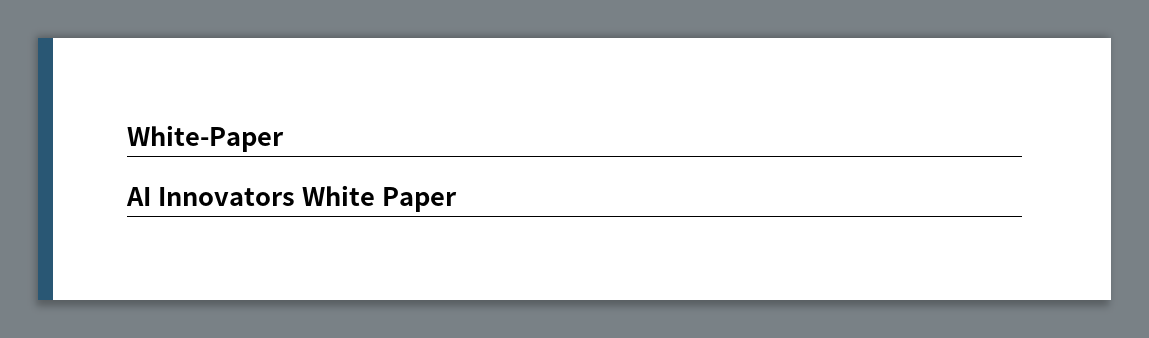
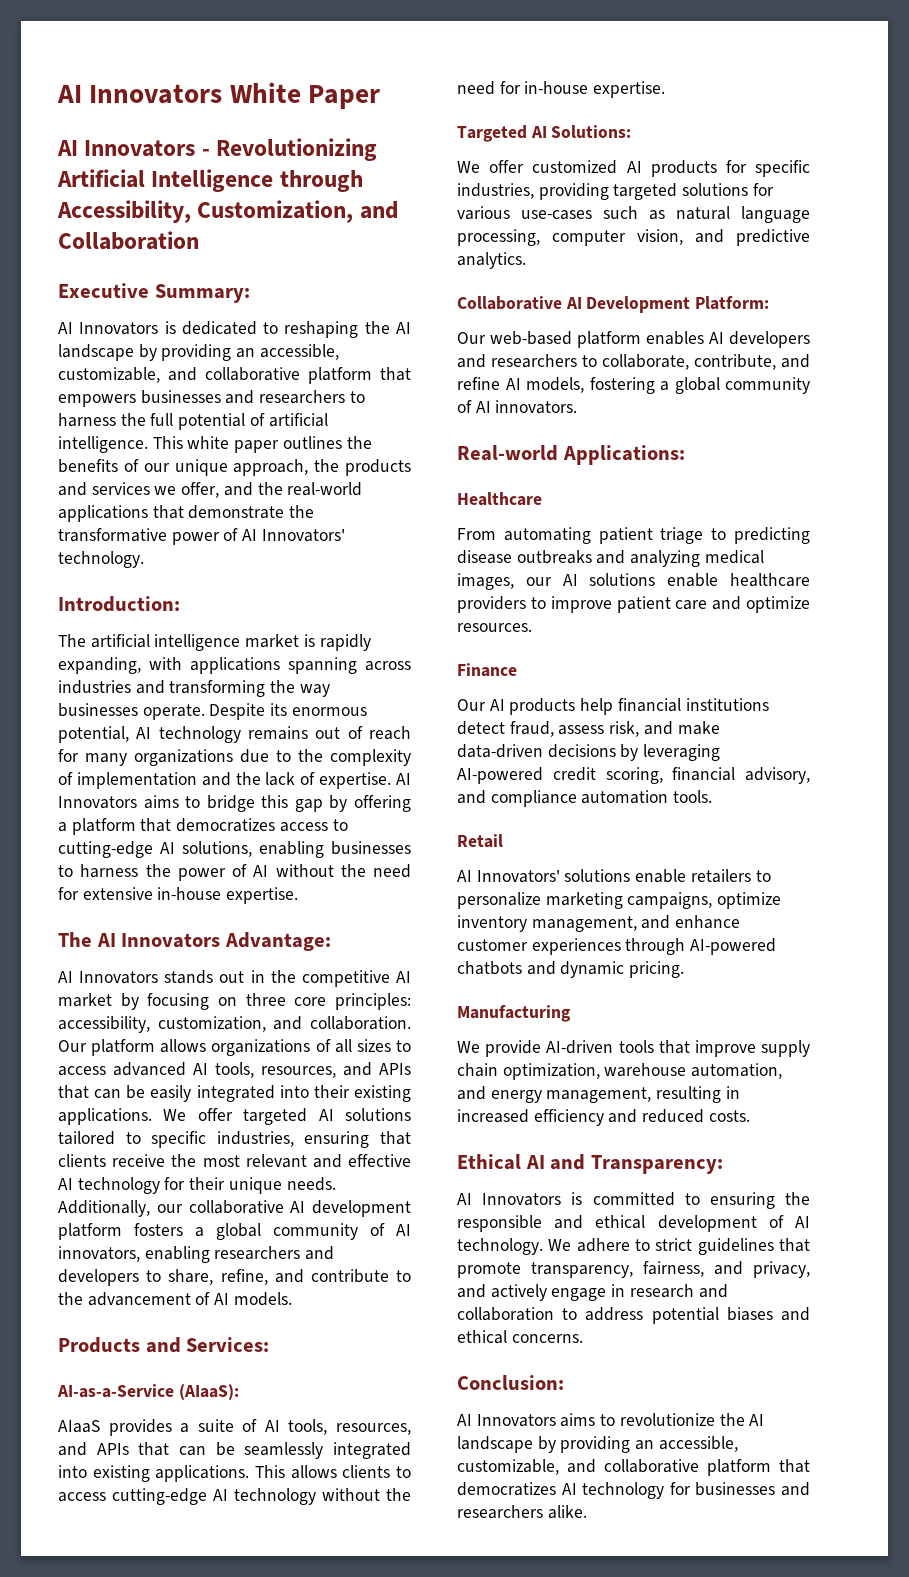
- White-Paper
+ AI Innovators - Revolutionizing Artificial Intelligence through Accessibility, Customization, and Collaboration
+ Executive Summary:
+ AI Innovators is dedicated to reshaping the AI landscape by providing an accessible, customizable, and collaborative platform that empowers businesses and researchers to harness the full potential of artificial intelligence. This white paper outlines the benefits of our unique approach, the products and services we offer, and the real-world applications that demonstrate the transformative power of AI Innovators' technology.
+ Introduction:
+ The artificial intelligence market is rapidly expanding, with applications spanning across industries and transforming the way businesses operate. Despite its enormous potential, AI technology remains out of reach for many organizations due to the complexity of implementation and the lack of expertise. AI Innovators aims to bridge this gap by offering a platform that democratizes access to cutting-edge AI solutions, enabling businesses to harness the power of AI without the need for extensive in-house expertise.
+ The AI Innovators Advantage:
+ AI Innovators stands out in the competitive AI market by focusing on three core principles: accessibility, customization, and collaboration. Our platform allows organizations of all sizes to access advanced AI tools, resources, and APIs that can be easily integrated into their existing applications. We offer targeted AI solutions tailored to specific industries, ensuring that clients receive the most relevant and effective AI technology for their unique needs. Additionally, our collaborative AI development platform fosters a global community of AI innovators, enabling researchers and developers to share, refine, and contribute to the advancement of AI models.
+ Products and Services:
+ AI-as-a-Service (AIaaS):
+ AIaaS provides a suite of AI tools, resources, and APIs that can be seamlessly integrated into existing applications. This allows clients to access cutting-edge AI technology without the need for in-house expertise.
+ Targeted AI Solutions:
+ We offer customized AI products for specific industries, providing targeted solutions for various use-cases such as natural language processing, computer vision, and predictive analytics.
+ Collaborative AI Development Platform:
+ Our web-based platform enables AI developers and researchers to collaborate, contribute, and refine AI models, fostering a global community of AI innovators.
+ Real-world Applications:
+ Healthcare
+ From automating patient triage to predicting disease outbreaks and analyzing medical images, our AI solutions enable healthcare providers to improve patient care and optimize resources.
+ Finance
+ Our AI products help financial institutions detect fraud, assess risk, and make data-driven decisions by leveraging AI-powered credit scoring, financial advisory, and compliance automation tools.
+ Retail
+ AI Innovators' solutions enable retailers to personalize marketing campaigns, optimize inventory management, and enhance customer experiences through AI-powered chatbots and dynamic pricing.
+ Manufacturing
+ We provide AI-driven tools that improve supply chain optimization, warehouse automation, and energy management, resulting in increased efficiency and reduced costs.
+ Ethical AI and Transparency:
+ AI Innovators is committed to ensuring the responsible and ethical development of AI technology. We adhere to strict guidelines that promote transparency, fairness, and privacy, and actively engage in research and collaboration to address potential biases and ethical concerns.
+ Conclusion:
+ AI Innovators aims to revolutionize the AI landscape by providing an accessible, customizable, and collaborative platform that democratizes AI technology for businesses and researchers alike.

